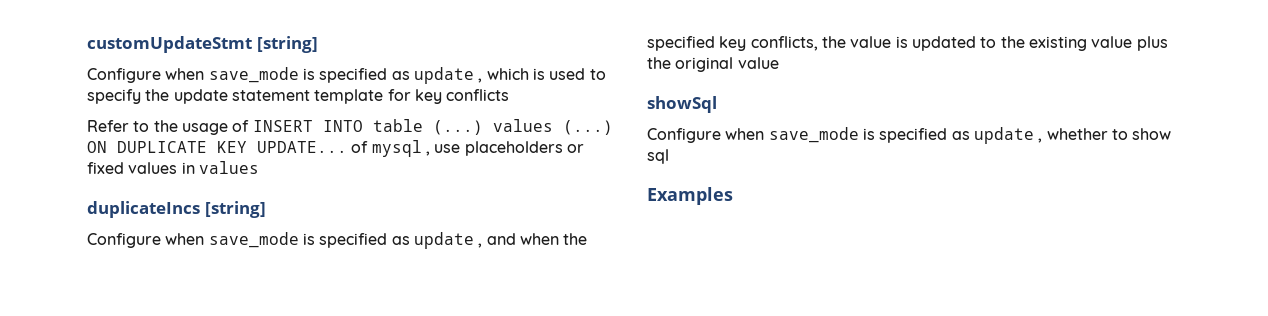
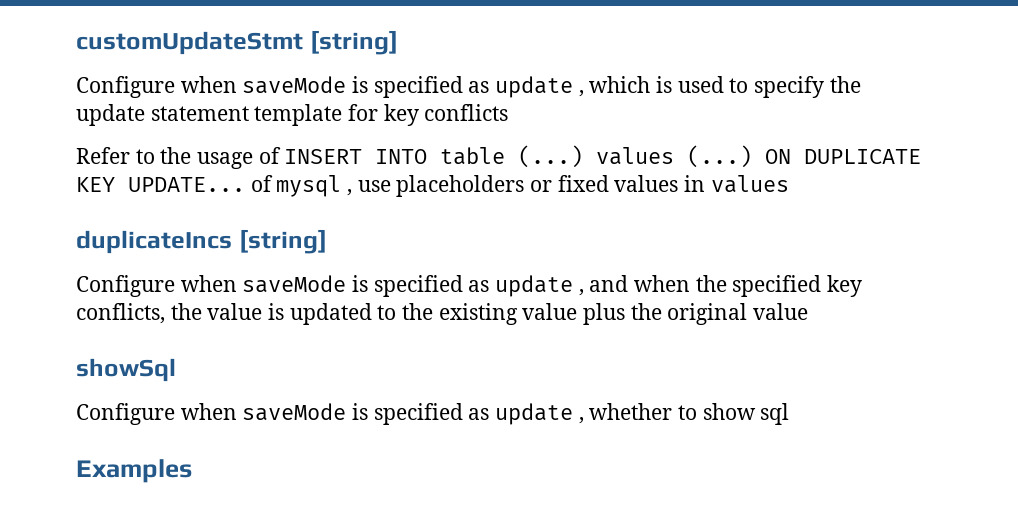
- Configure when save_mode is specified as update , which is used to specify the update statement template for key conflicts
+ Configure when saveMode is specified as update , which is used to specify the update statement template for key conflicts
- Configure when save_mode is specified as update , and when the specified key conflicts, the value is updated to the existing value plus the original value
+ Configure when saveMode is specified as update , and when the specified key conflicts, the value is updated to the existing value plus the original value
- Configure when save_mode is specified as update , whether to show sql
+ Configure when saveMode is specified as update , whether to show sql

